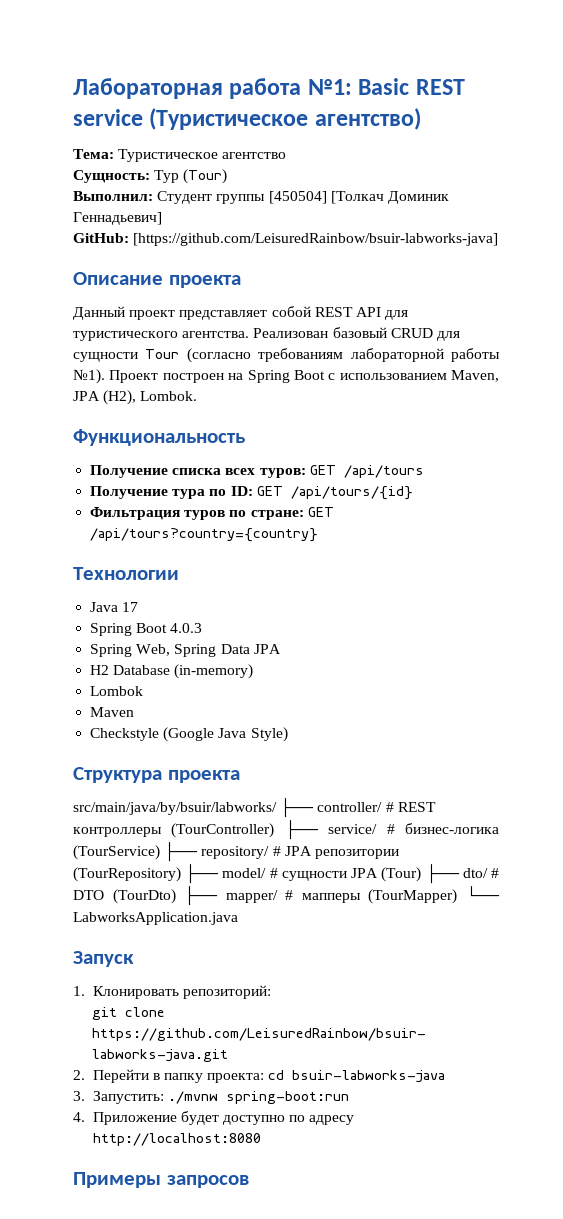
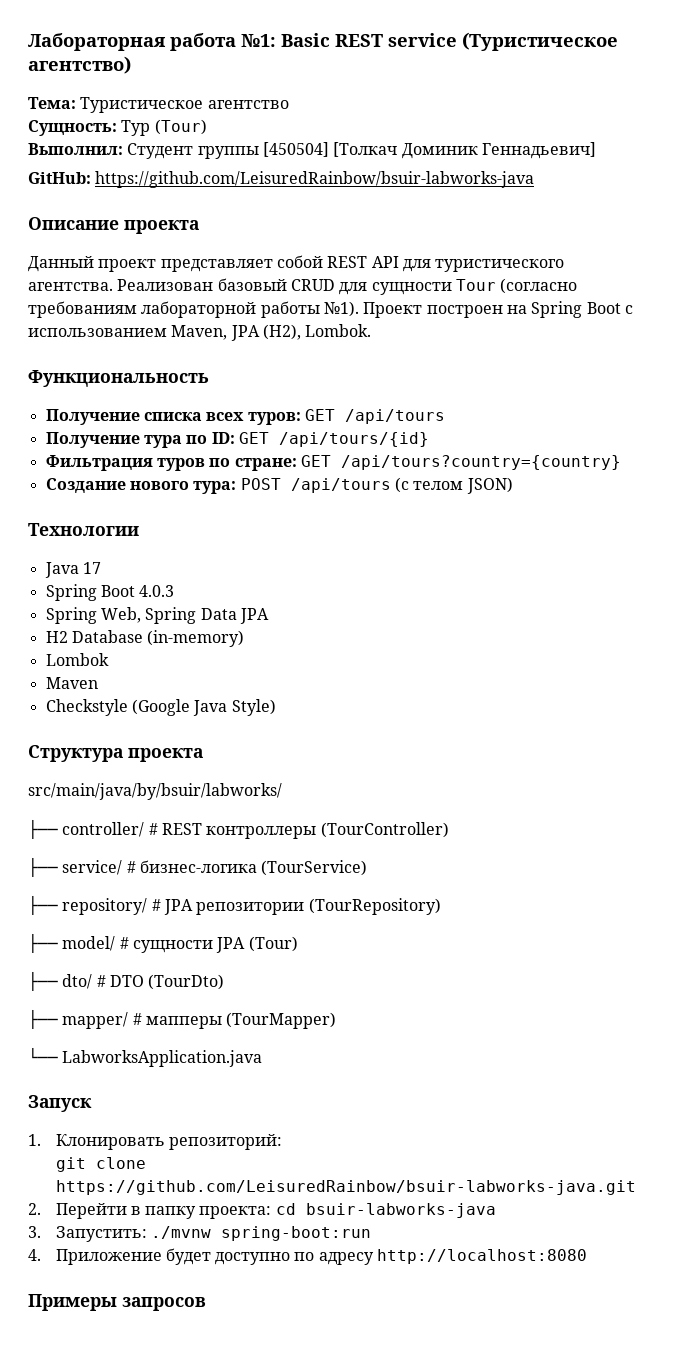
- GitHub: [https://github.com/LeisuredRainbow/bsuir-labworks-java]
+ GitHub: https://github.com/LeisuredRainbow/bsuir-labworks-java
+ Создание нового тура: POST /api/tours (с телом JSON)
- src/main/java/by/bsuir/labworks/ ├── controller/ # REST контроллеры (TourController) ├── service/ # бизнес-логика (TourService) ├── repository/ # JPA репозитории (TourRepository) ├── model/ # сущности JPA (Tour) ├── dto/ # DTO (TourDto) ├── mapper/ # мапперы (TourMapper) └── LabworksApplication.java
+ src/main/java/by/bsuir/labworks/
+ ├── controller/ # REST контроллеры (TourController)
+ ├── service/ # бизнес-логика (TourService)
+ ├── repository/ # JPA репозитории (TourRepository)
+ ├── model/ # сущности JPA (Tour)
+ ├── dto/ # DTO (TourDto)
+ ├── mapper/ # мапперы (TourMapper)
+ └── LabworksApplication.java

